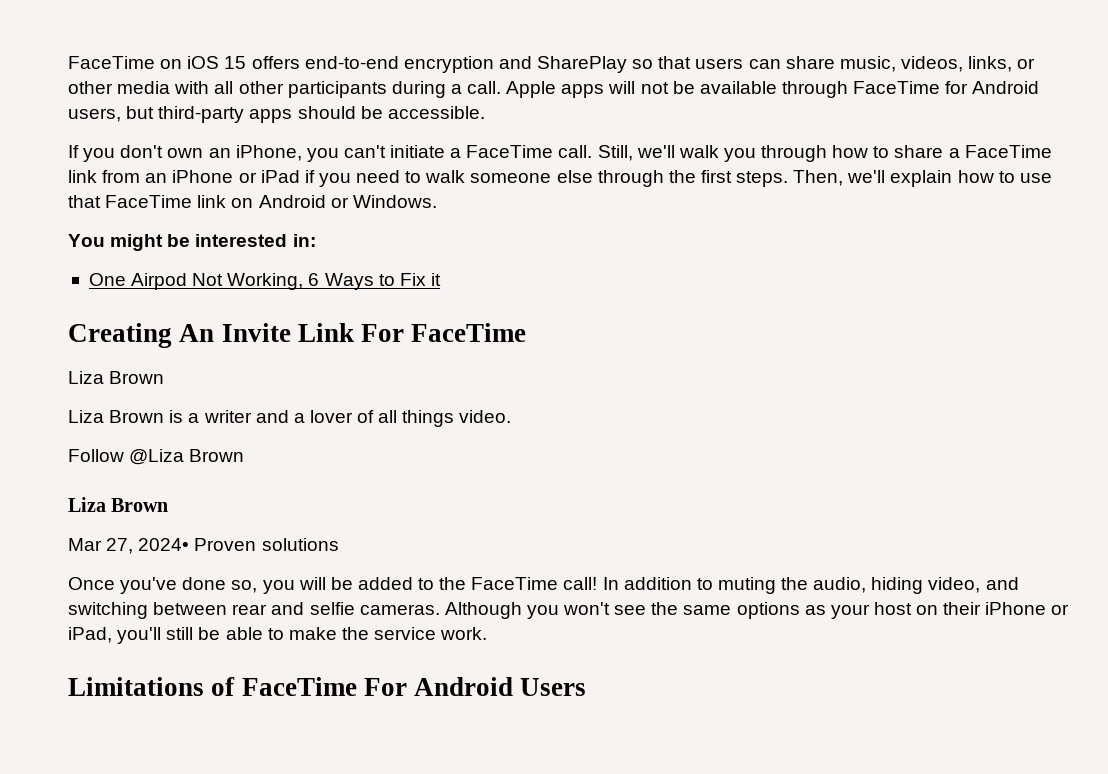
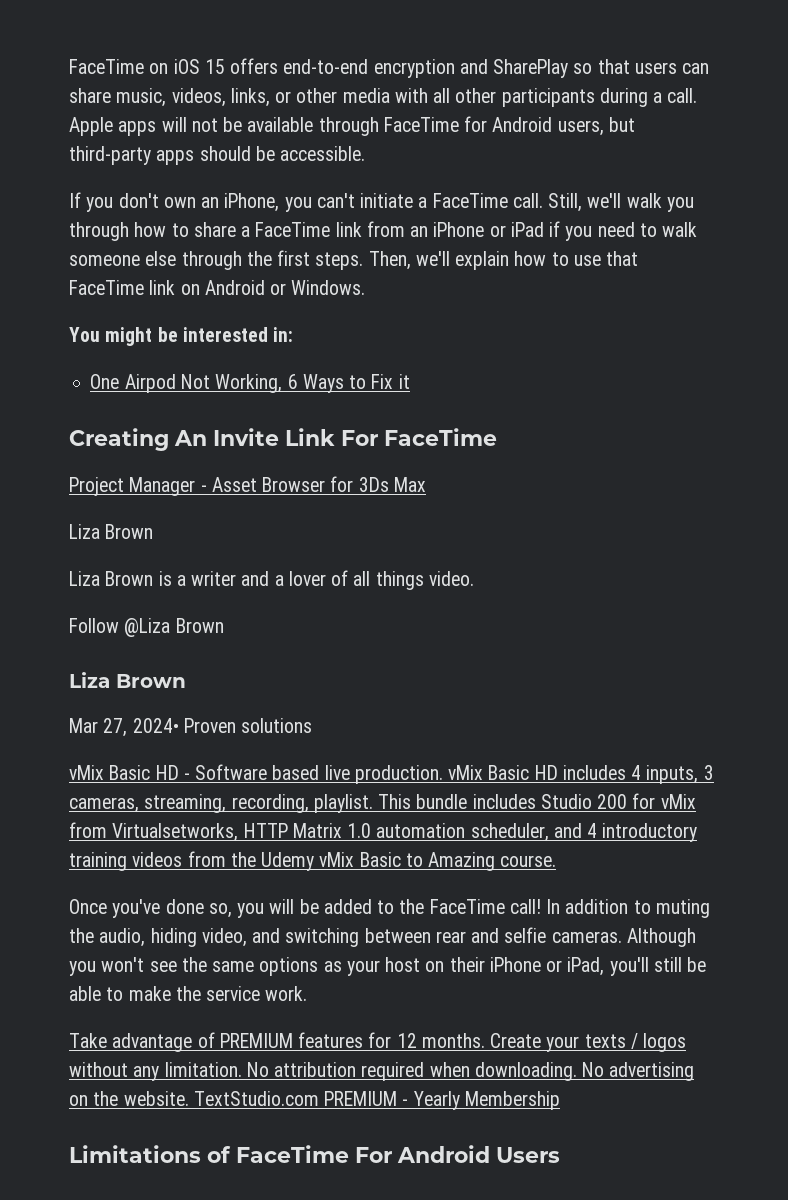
+ Project Manager - Asset Browser for 3Ds Max
+ vMix Basic HD - Software based live production. vMix Basic HD includes 4 inputs, 3 cameras, streaming, recording, playlist. This bundle includes Studio 200 for vMix from Virtualsetworks, HTTP Matrix 1.0 automation scheduler, and 4 introductory training videos from the Udemy vMix Basic to Amazing course.
+ Take advantage of PREMIUM features for 12 months. Create your texts / logos without any limitation. No attribution required when downloading. No advertising on the website. TextStudio.com PREMIUM - Yearly Membership

